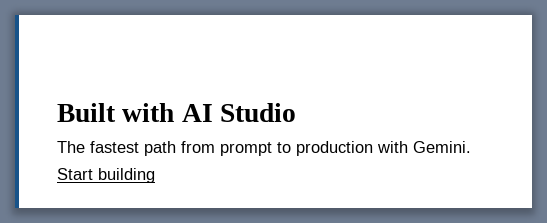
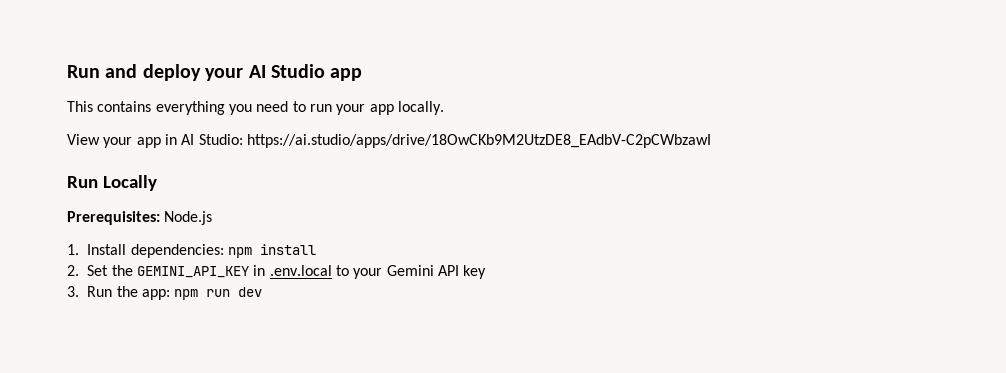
- Built with AI Studio
- The fastest path from prompt to production with Gemini.
- Start building
+ Run and deploy your AI Studio app
+ This contains everything you need to run your app locally.
+ View your app in AI Studio: https://ai.studio/apps/drive/18OwCKb9M2UtzDE8_EAdbV-C2pCWbzawI
+ Run Locally
+ Prerequisites: Node.js
+ 1. Install dependencies: npm install
+ 2. Set the GEMINI_API_KEY in .env.local to your Gemini API key
+ 3. Run the app: npm run dev

